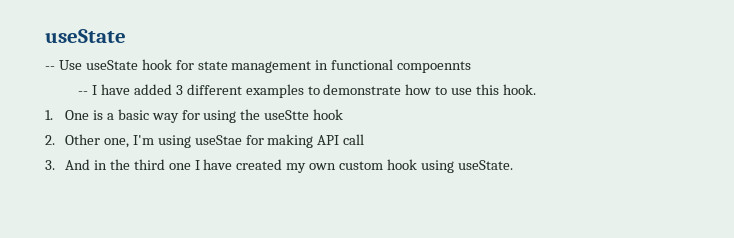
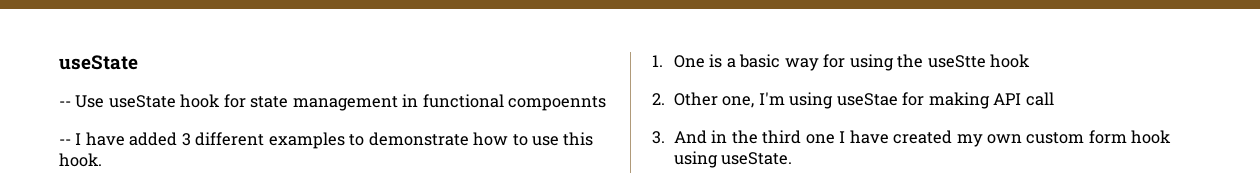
- 3. And in the third one I have created my own custom hook using useState.
+ 3. And in the third one I have created my own custom form hook using useState.

